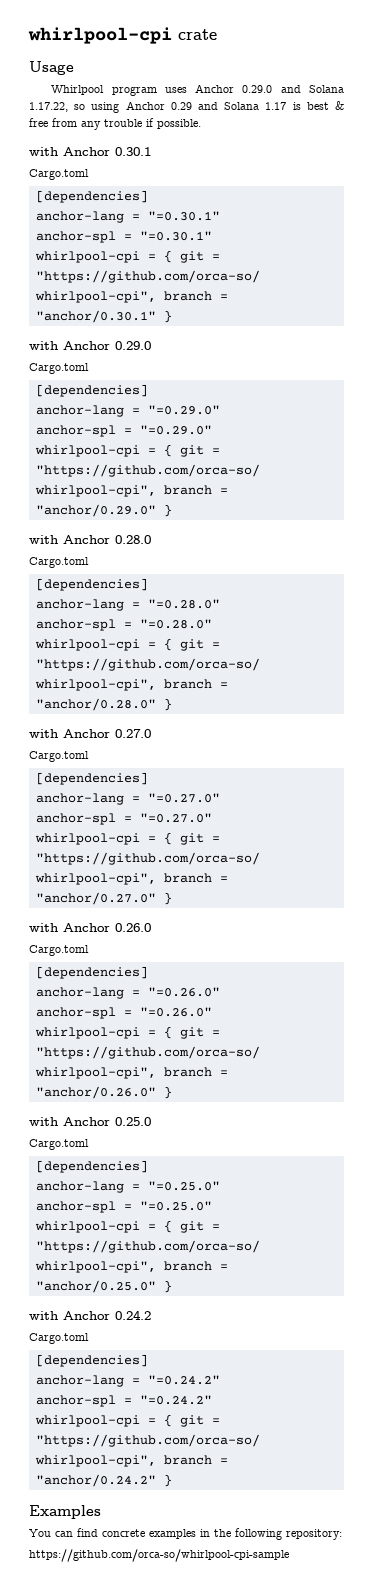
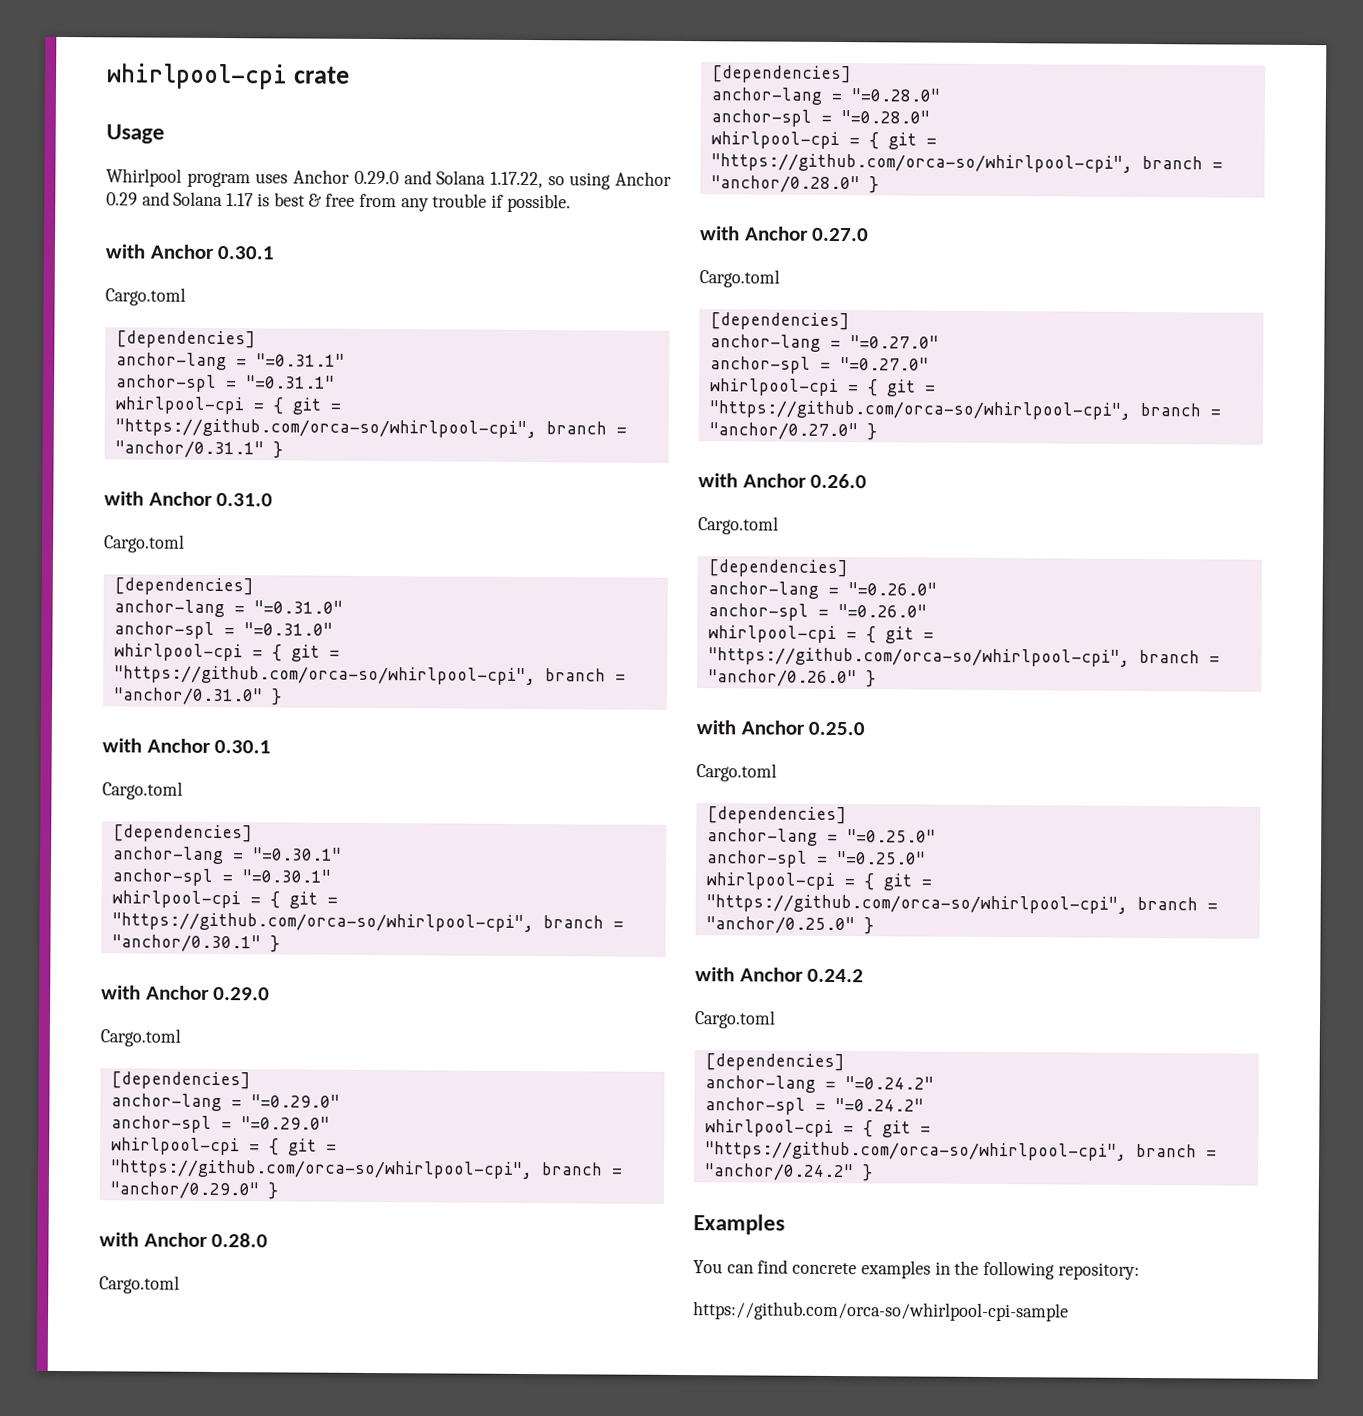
+ anchor-lang = "=0.31.1"
+ anchor-spl = "=0.31.1"
+ whirlpool-cpi = { git = "https://github.com/orca-so/whirlpool-cpi", branch = "anchor/0.31.1" }
+ with Anchor 0.31.0
+ Cargo.toml
+ [dependencies]
+ anchor-lang = "=0.31.0"
+ anchor-spl = "=0.31.0"
+ whirlpool-cpi = { git = "https://github.com/orca-so/whirlpool-cpi", branch = "anchor/0.31.0" }
+ with Anchor 0.30.1
+ Cargo.toml
+ [dependencies]

